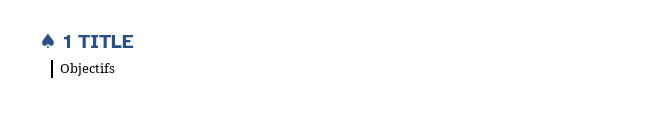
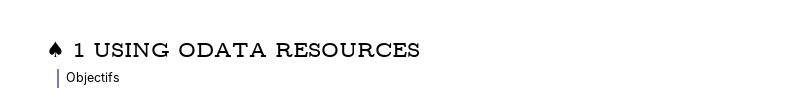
- ♠ 1 TITLE
+ ♠ 1 USING ODATA RESOURCES

